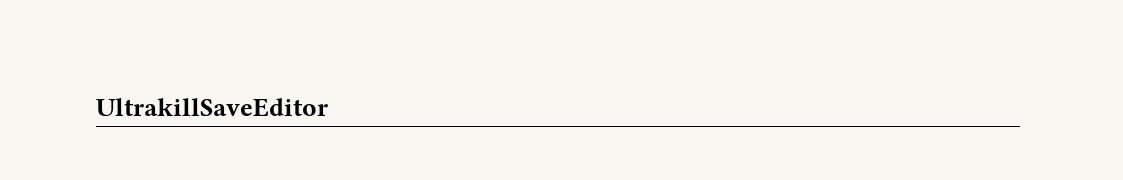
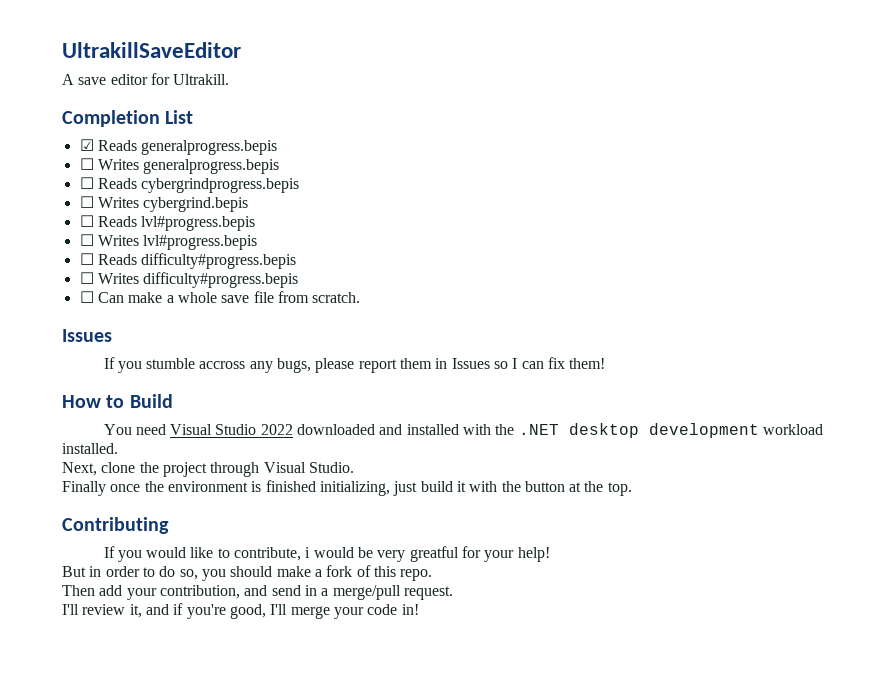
+ A save editor for Ultrakill.
+ Completion List
+ ☑ Reads generalprogress.bepis
+ ☐ Writes generalprogress.bepis
+ ☐ Reads cybergrindprogress.bepis
+ ☐ Writes cybergrind.bepis
+ ☐ Reads lvl#progress.bepis
+ ☐ Writes lvl#progress.bepis
+ ☐ Reads difficulty#progress.bepis
+ ☐ Writes difficulty#progress.bepis
+ ☐ Can make a whole save file from scratch.
+ Issues
+ If you stumble accross any bugs, please report them in Issues so I can fix them!
+ How to Build
+ You need Visual Studio 2022 downloaded and installed with the .NET desktop development workload installed.
+ Next, clone the project through Visual Studio.
+ Finally once the environment is finished initializing, just build it with the button at the top.
+ Contributing
+ If you would like to contribute, i would be very greatful for your help!
+ But in order to do so, you should make a fork of this repo.
+ Then add your contribution, and send in a merge/pull request.
+ I'll review it, and if you're good, I'll merge your code in!

